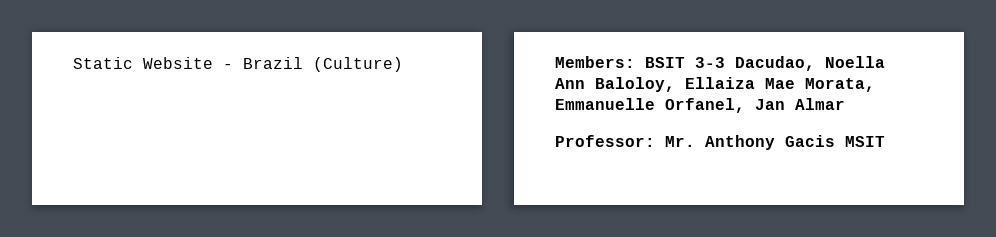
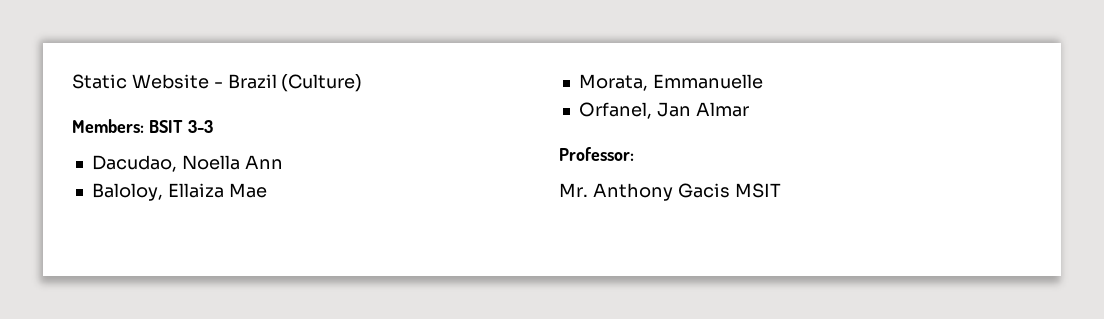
- Members: BSIT 3-3 Dacudao, Noella Ann Baloloy, Ellaiza Mae Morata, Emmanuelle Orfanel, Jan Almar
+ Members: BSIT 3-3
+ Dacudao, Noella Ann
+ Baloloy, Ellaiza Mae
+ Morata, Emmanuelle
+ Orfanel, Jan Almar
- Professor: Mr. Anthony Gacis MSIT
+ Professor:
+ Mr. Anthony Gacis MSIT

